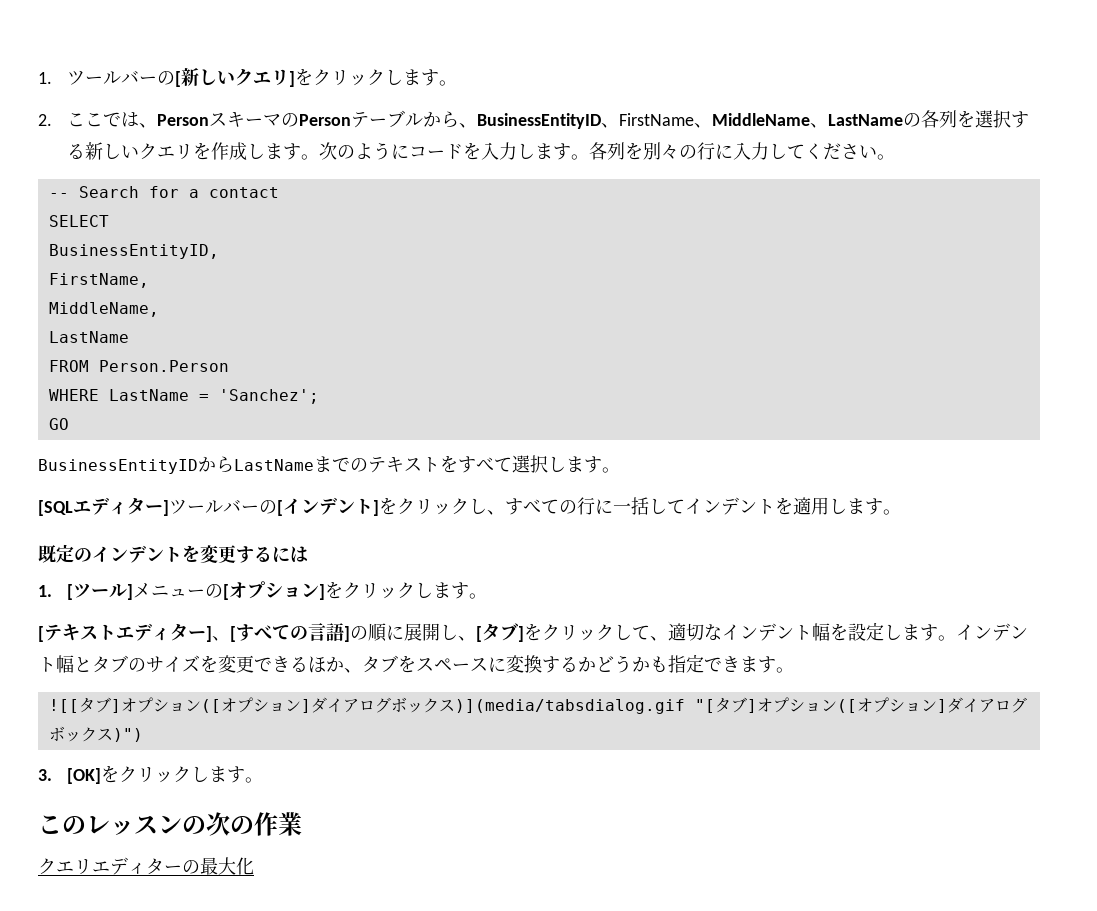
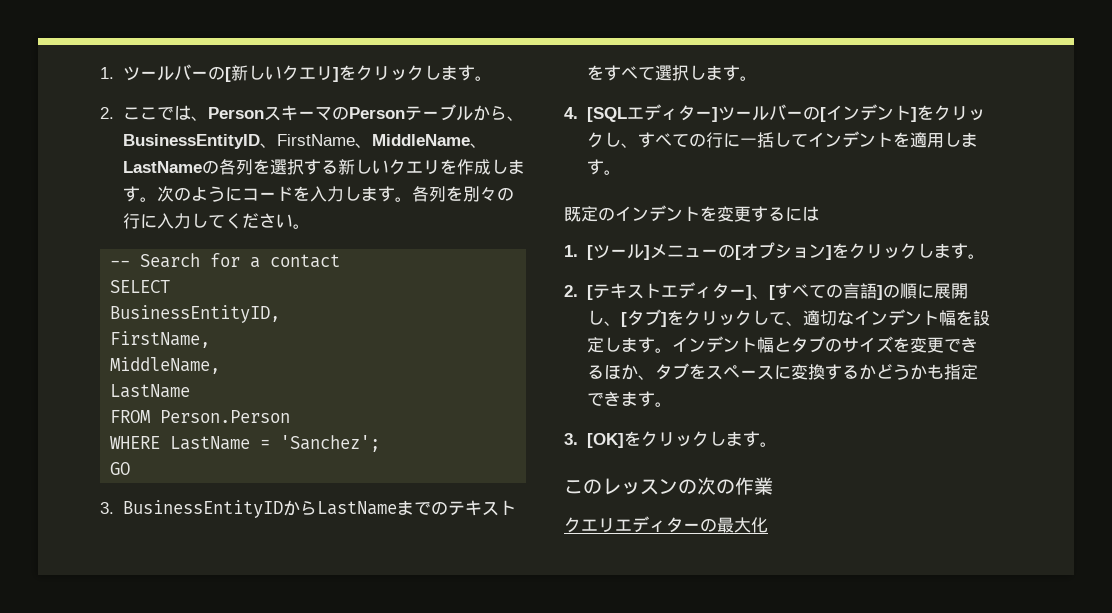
- BusinessEntityIDからLastNameまでのテキストをすべて選択します。
+ 3. BusinessEntityIDからLastNameまでのテキストをすべて選択します。
- [SQLエディター]ツールバーの[インデント]をクリックし、すべての行に一括してインデントを適用します。
+ 4. [SQLエディター]ツールバーの[インデント]をクリックし、すべての行に一括してインデントを適用します。
- [テキストエディター]、[すべての言語]の順に展開し、[タブ]をクリックして、適切なインデント幅を設定します。
+ 2. [テキストエディター]、[すべての言語]の順に展開し、[タブ]をクリックして、適切なインデント幅を設定します。
- ![[タブ]オプション([オプション]ダイアログボックス)](media/tabsdialog.gif "[タブ]オプション([オプション]ダイアログボックス)")

